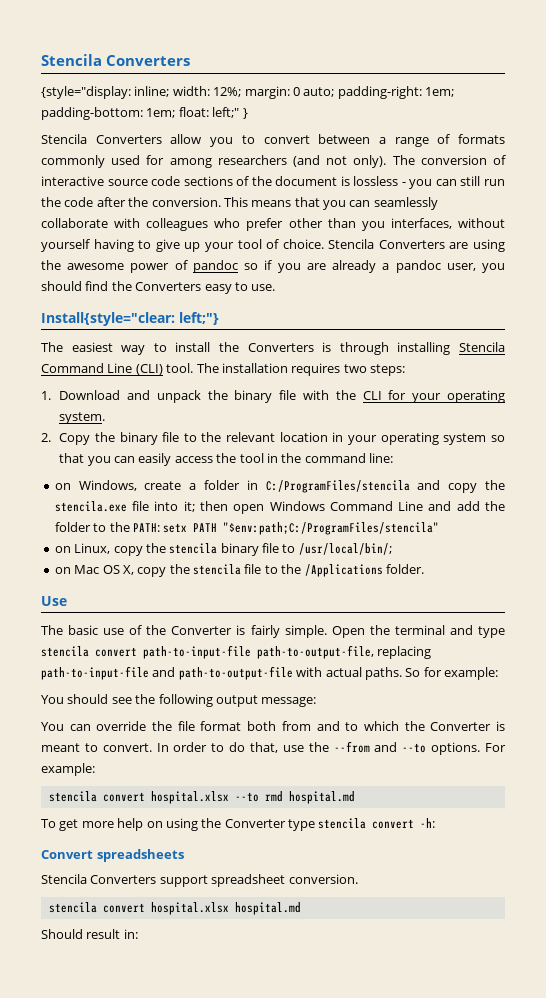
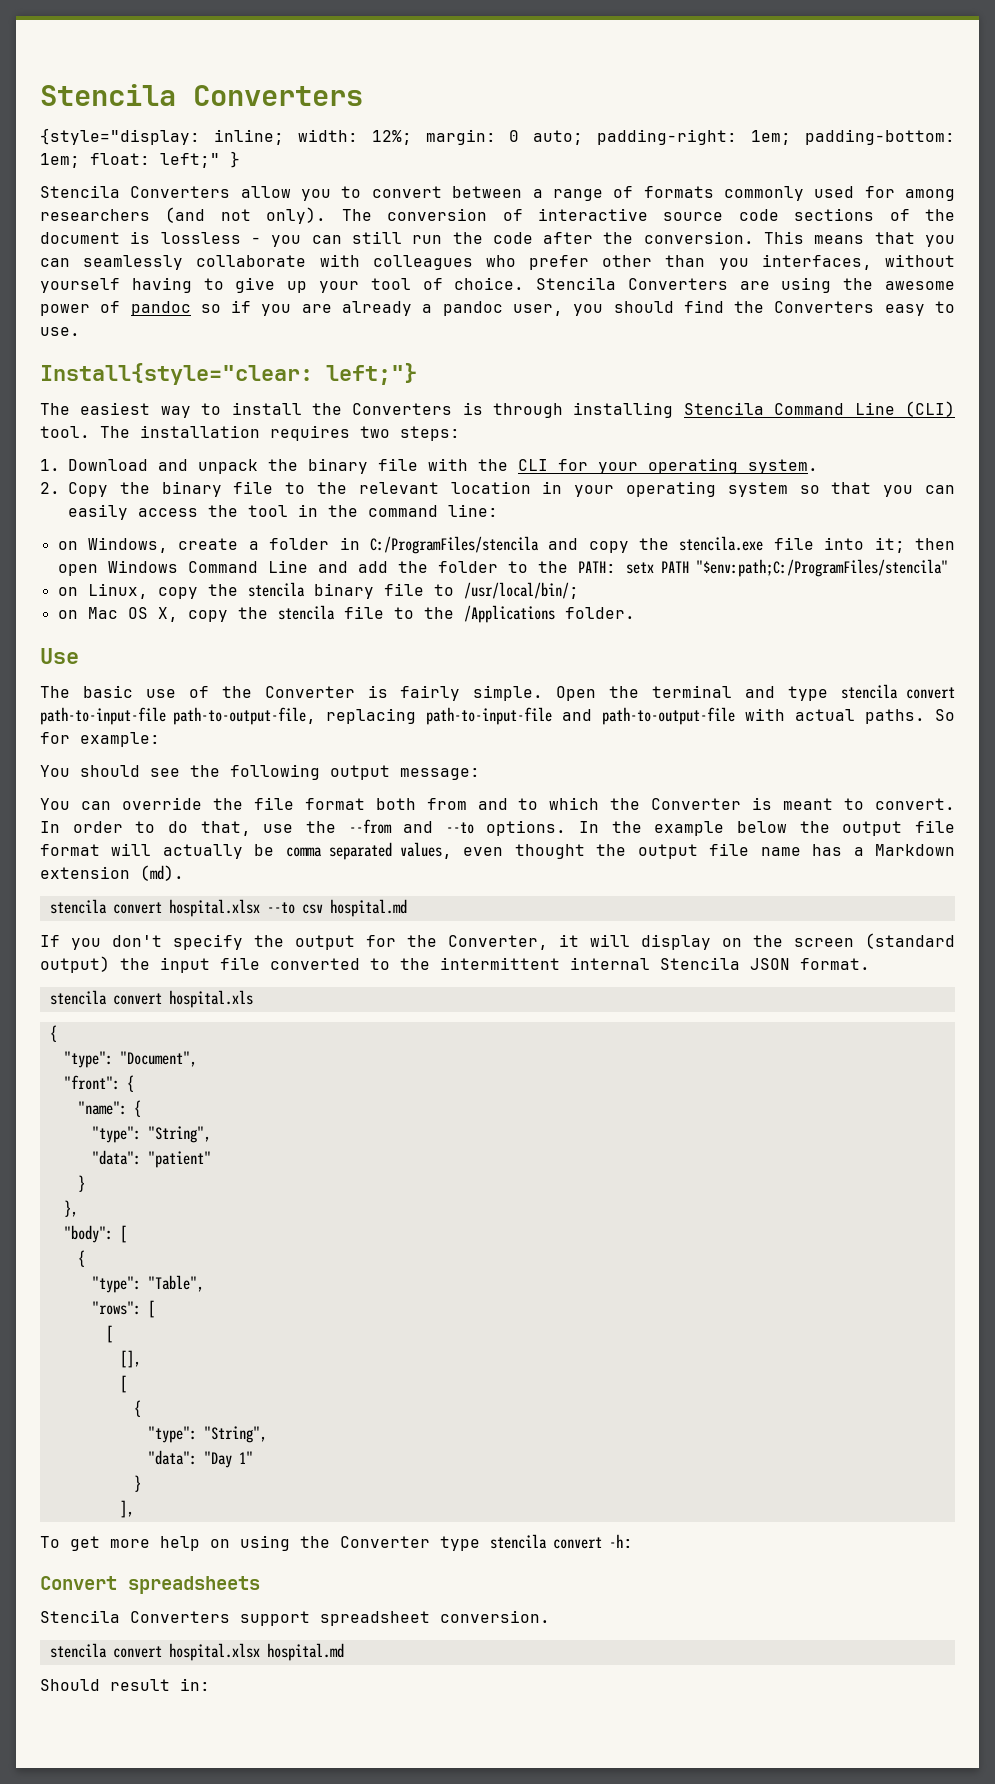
- For example:
+ In the example below the output file format will actually be comma separated values, even thought the output file name has a Markdown extension (md).
- stencila convert hospital.xlsx --to rmd hospital.md
+ stencila convert hospital.xlsx --to csv hospital.md
+ If you don't specify the output for the Converter, it will display on the screen (standard output) the input file converted to the intermittent internal Stencila JSON format.
+ stencila convert hospital.xls
+ {
+ "type": "Document",
+ "front": {
+ "name": {
+ "type": "String",
+ "data": "patient"
+ }
+ },
+ "body": [
+ {
+ "type": "Table",
+ "rows": [
+ [
+ [],
+ [
+ {
+ "type": "String",
+ "data": "Day 1"
+ }
+ ],

